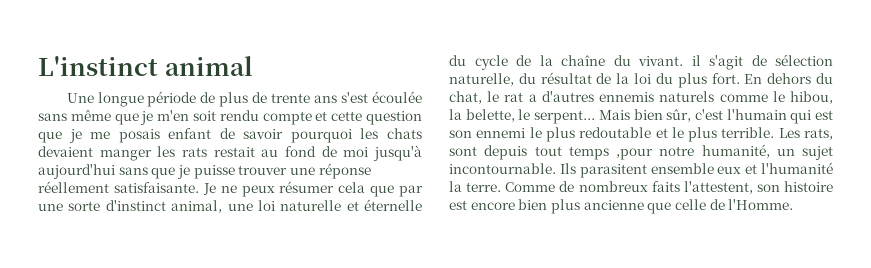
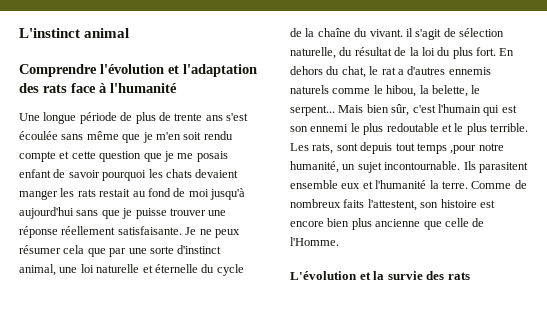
+ Comprendre l'évolution et l'adaptation des rats face à l'humanité
+ L'évolution et la survie des rats

